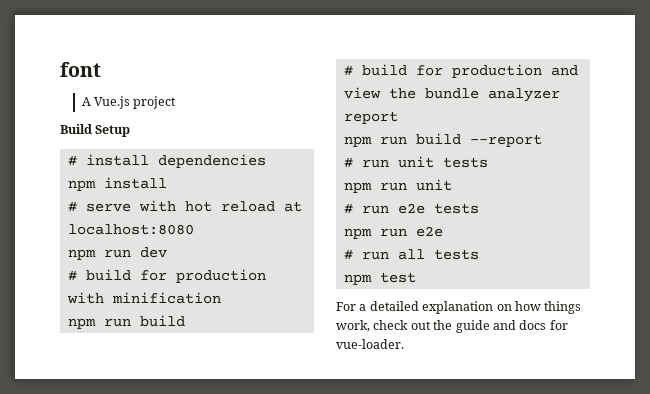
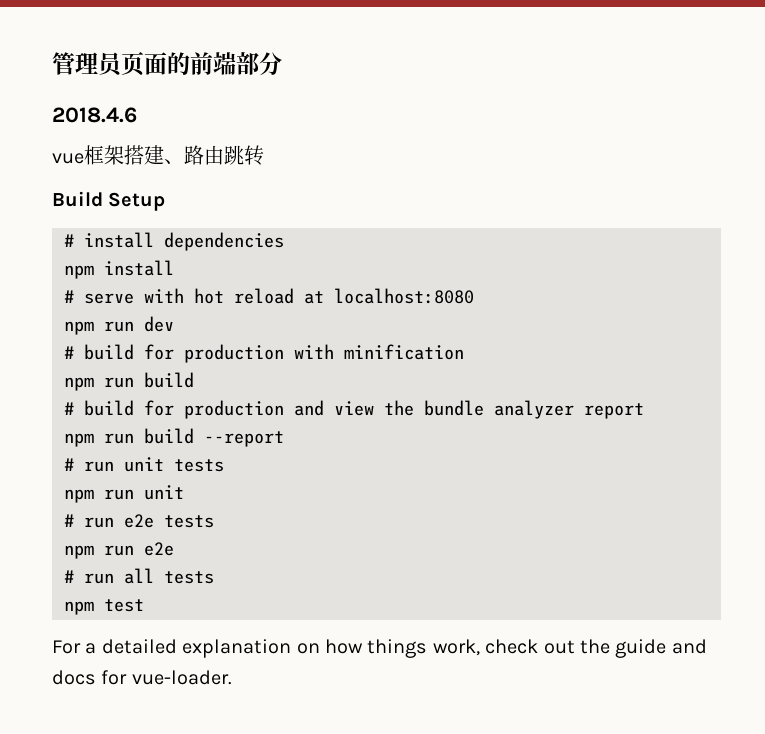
- font
- A Vue.js project
+ 管理员页面的前端部分
+ 2018.4.6
+ vue框架搭建、路由跳转

